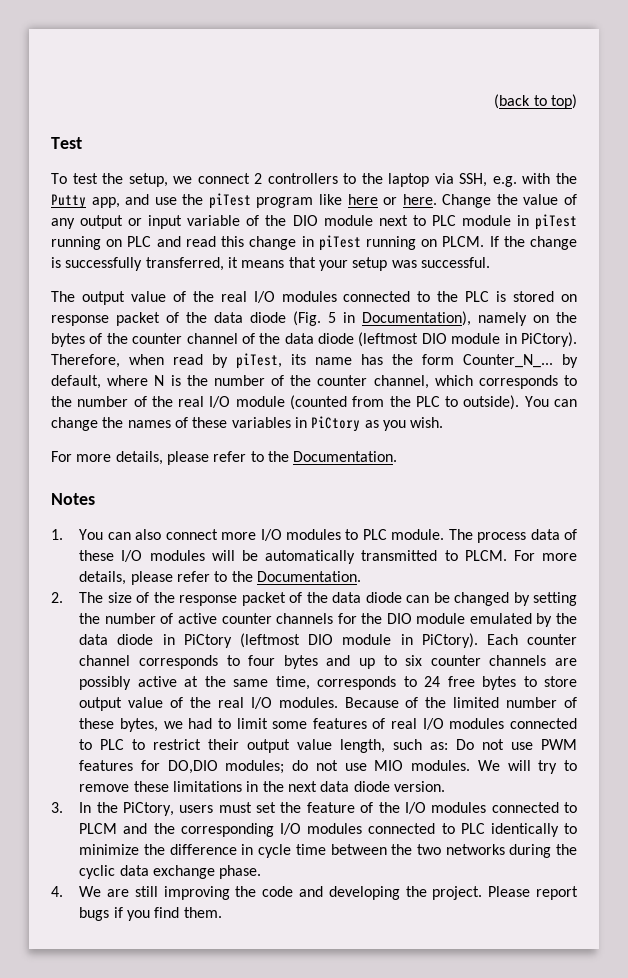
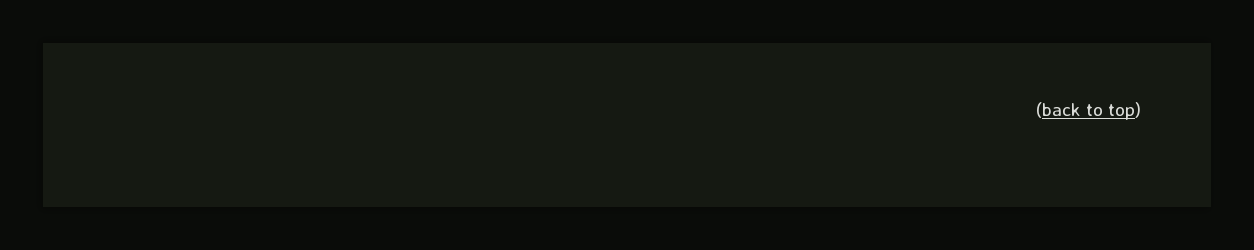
- Test
- To test the setup, we connect 2 controllers to the laptop via SSH, e.g. with the Putty app, and use the piTest program like here or here. Change the value of any output or input variable of the DIO module next to PLC module in piTest running on PLC and read this change in piTest running on PLCM. If the change is successfully transferred, it means that your setup was successful.
- The output value of the real I/O modules connected to the PLC is stored on response packet of the data diode (Fig. 5 in Documentation), namely on the bytes of the counter channel of the data diode (leftmost DIO module in PiCtory). Therefore, when read by piTest, its name has the form Counter_N_... by default, where N is the number of the counter channel, which corresponds to the number of the real I/O module (counted from the PLC to outside). You can change the names of these variables in PiCtory as you wish.
- For more details, please refer to the Documentation.
- Notes
- 1. You can also connect more I/O modules to PLC module. The process data of these I/O modules will be automatically transmitted to PLCM. For more details, please refer to the Documentation.
- 2. The size of the response packet of the data diode can be changed by setting the number of active counter channels for the DIO module emulated by the data diode in PiCtory (leftmost DIO module in PiCtory). Each counter channel corresponds to four bytes and up to six counter channels are possibly active at the same time, corresponds to 24 free bytes to store output value of the real I/O modules. Because of the limited number of these bytes, we had to limit some features of real I/O modules connected to PLC to restrict their output value length, such as: Do not use PWM features for DO,DIO modules; do not use MIO modules. We will try to remove these limitations in the next data diode version.
- 3. In the PiCtory, users must set the feature of the I/O modules connected to PLCM and the corresponding I/O modules connected to PLC identically to minimize the difference in cycle time between the two networks during the cyclic data exchange phase.
- 4. We are still improving the code and developing the project. Please report bugs if you find them.

